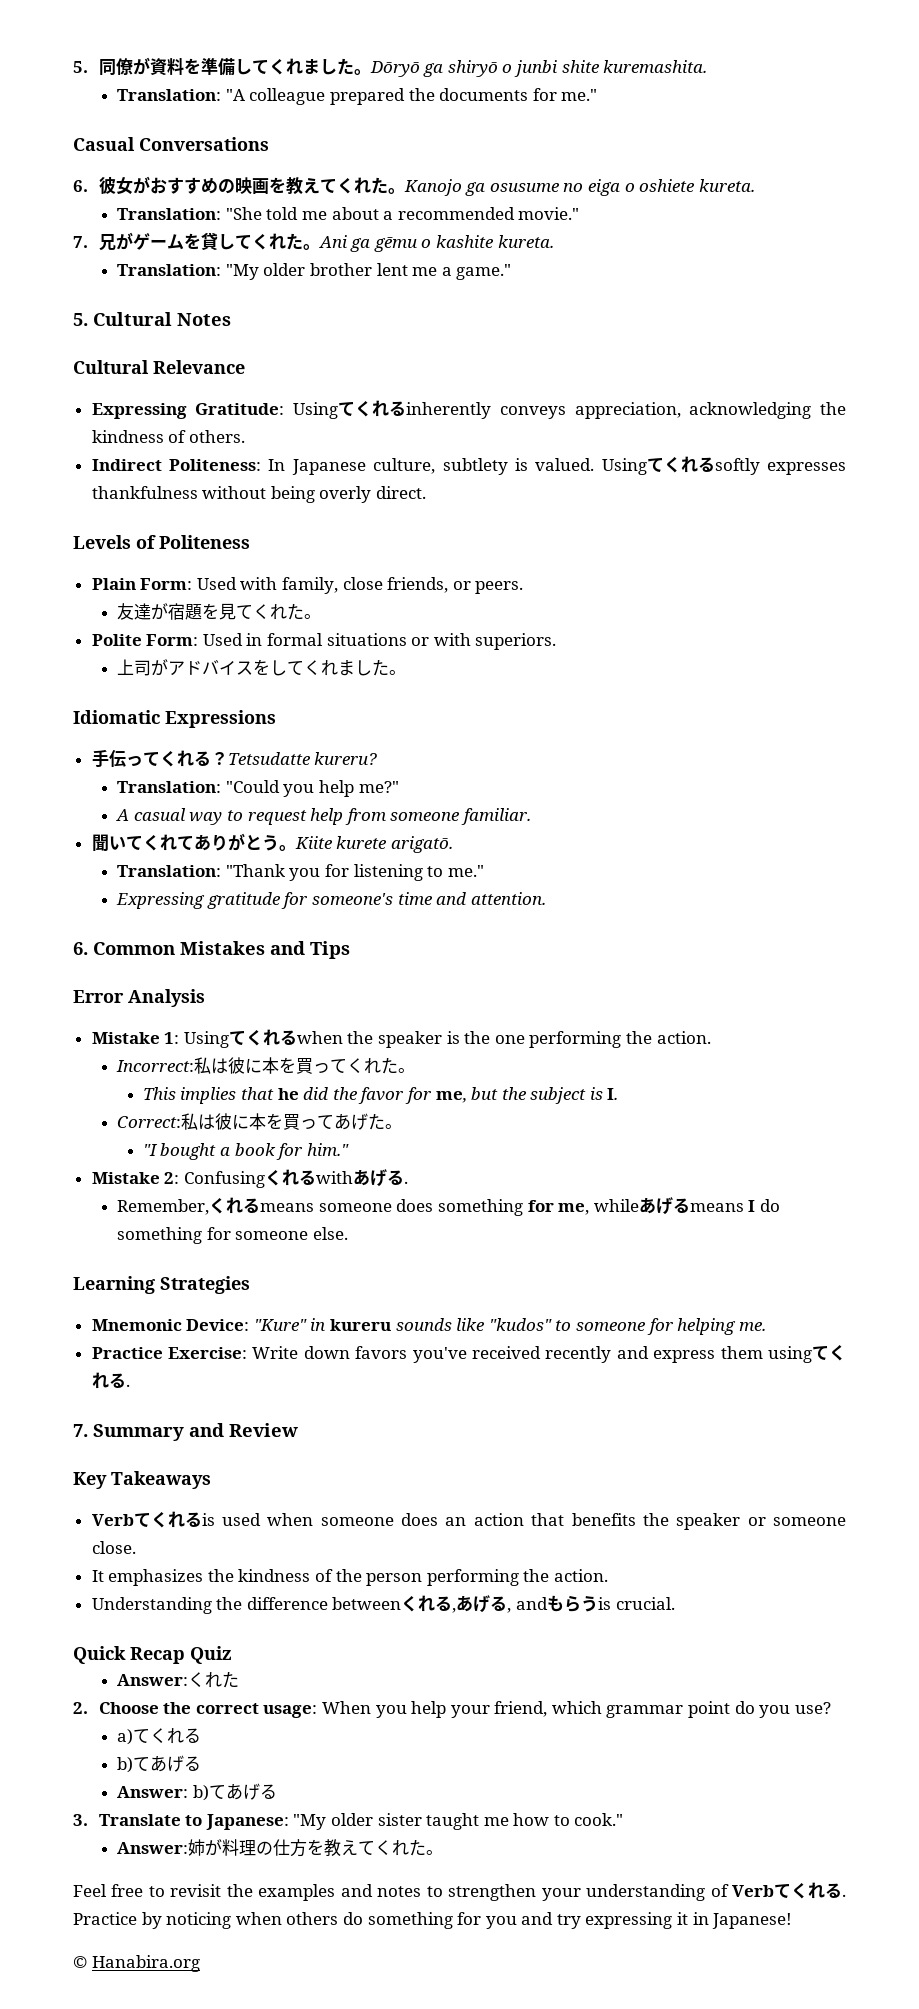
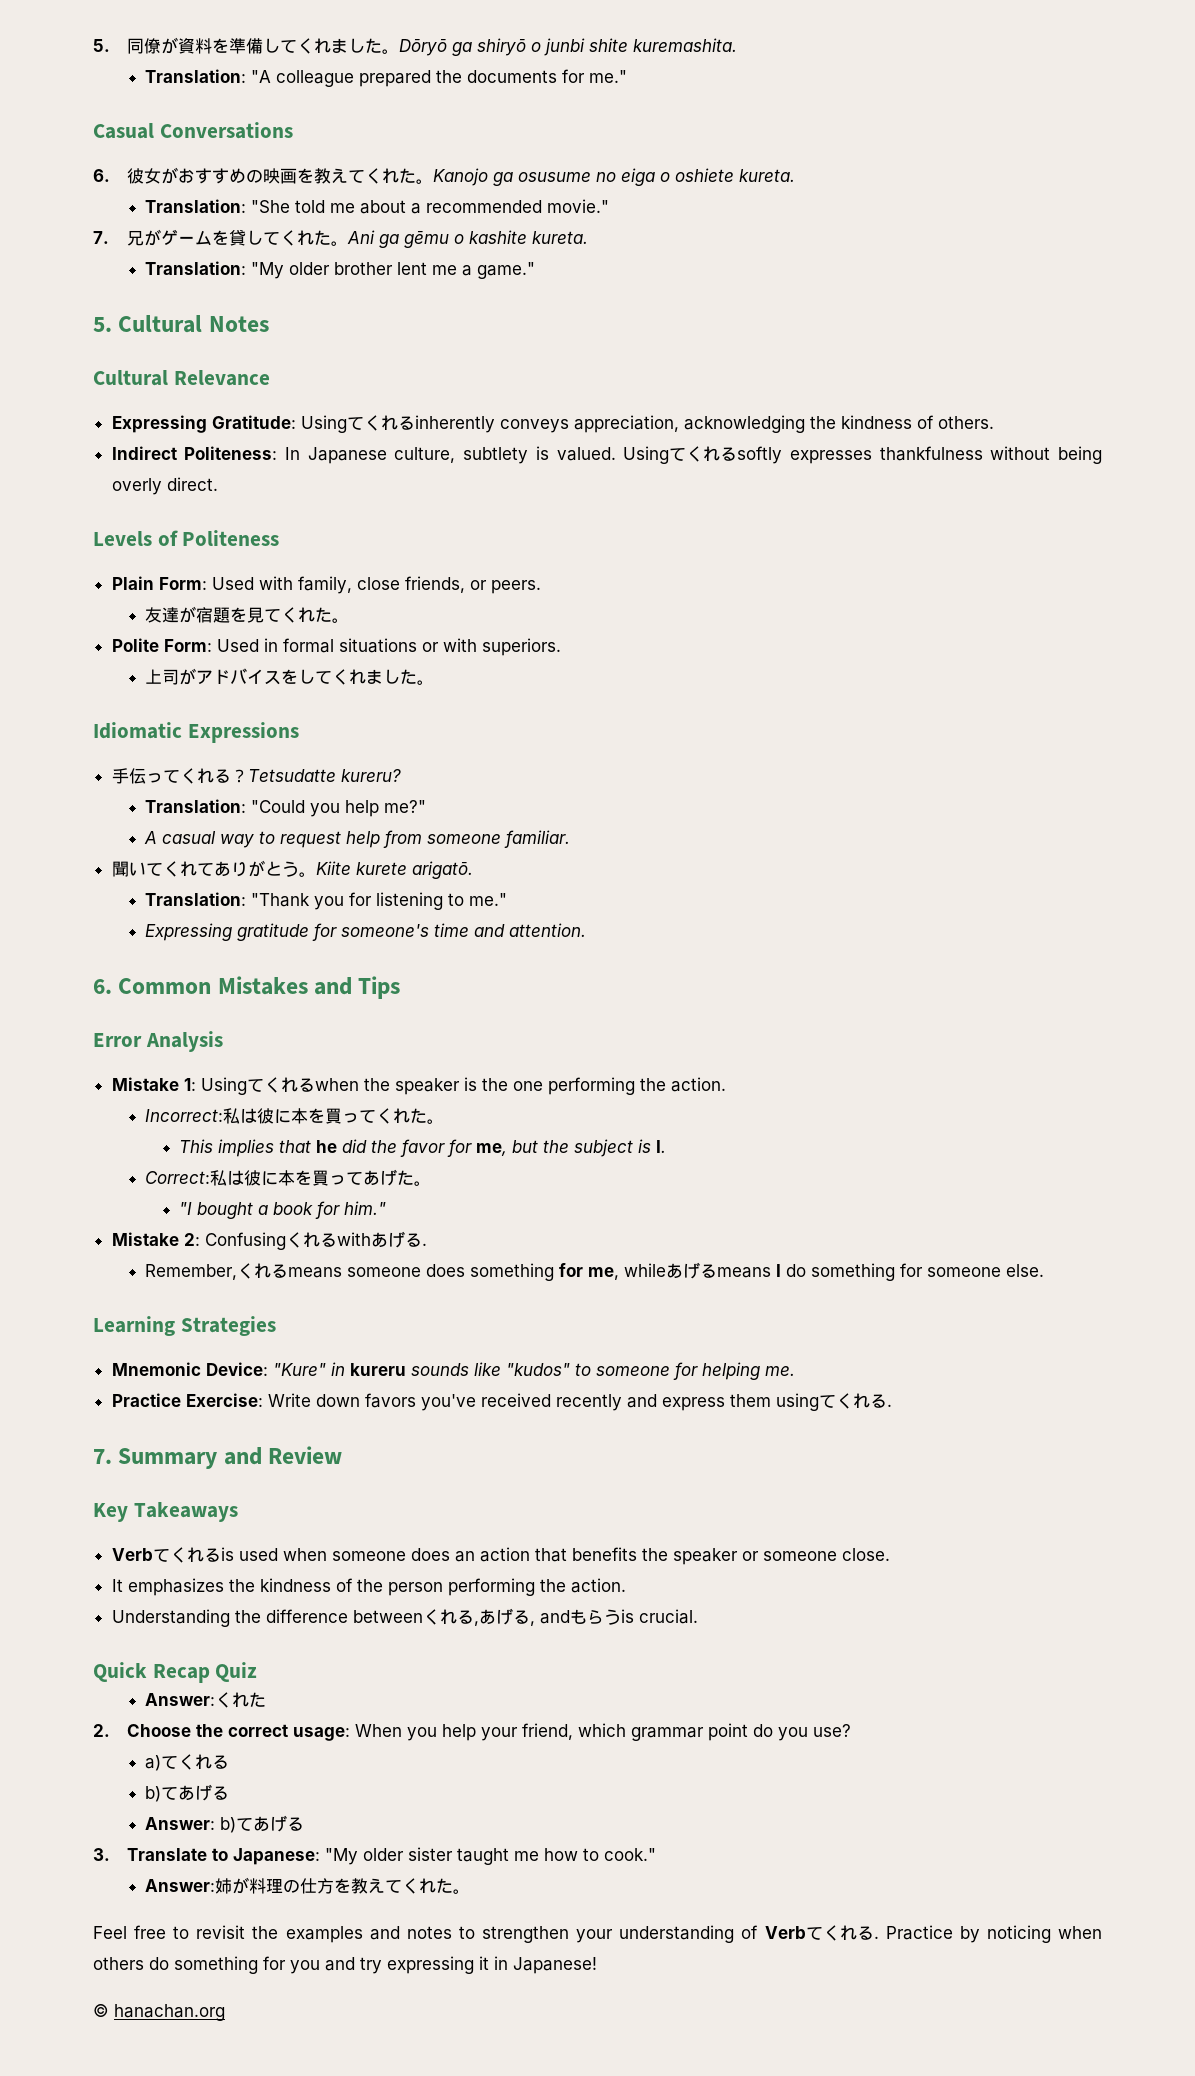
- © Hanabira.org
+ © hanachan.org

